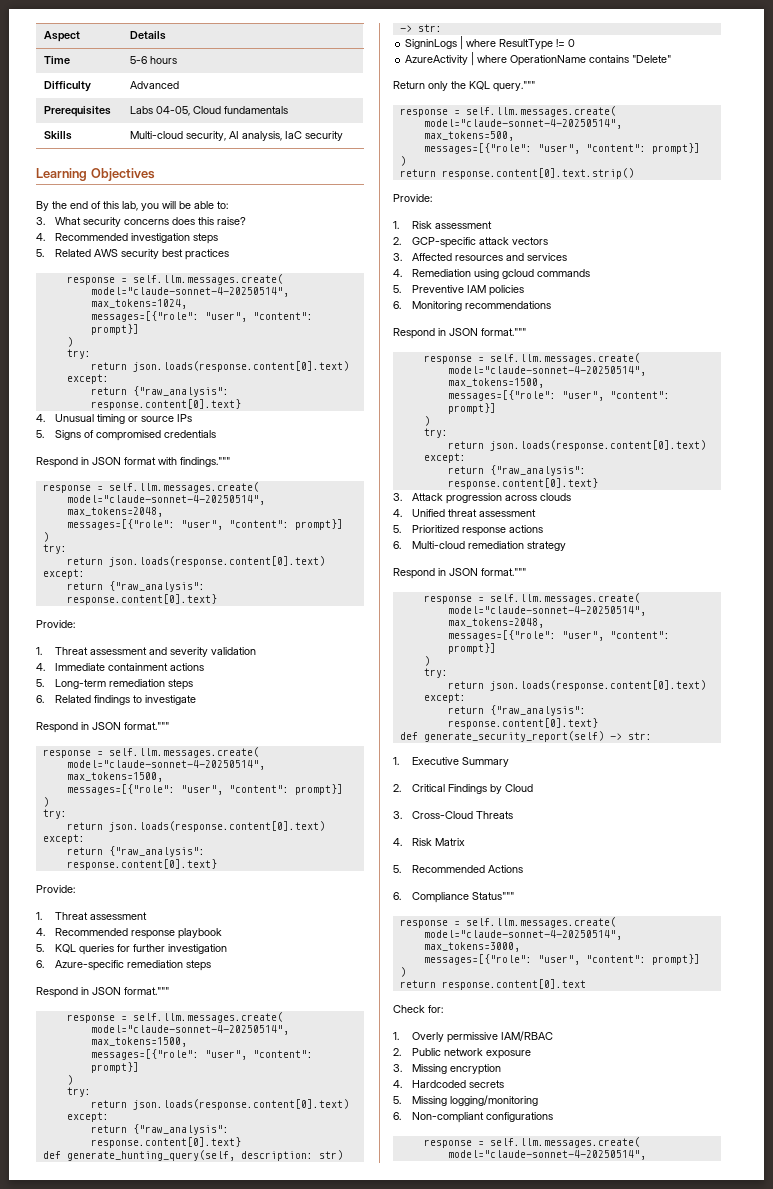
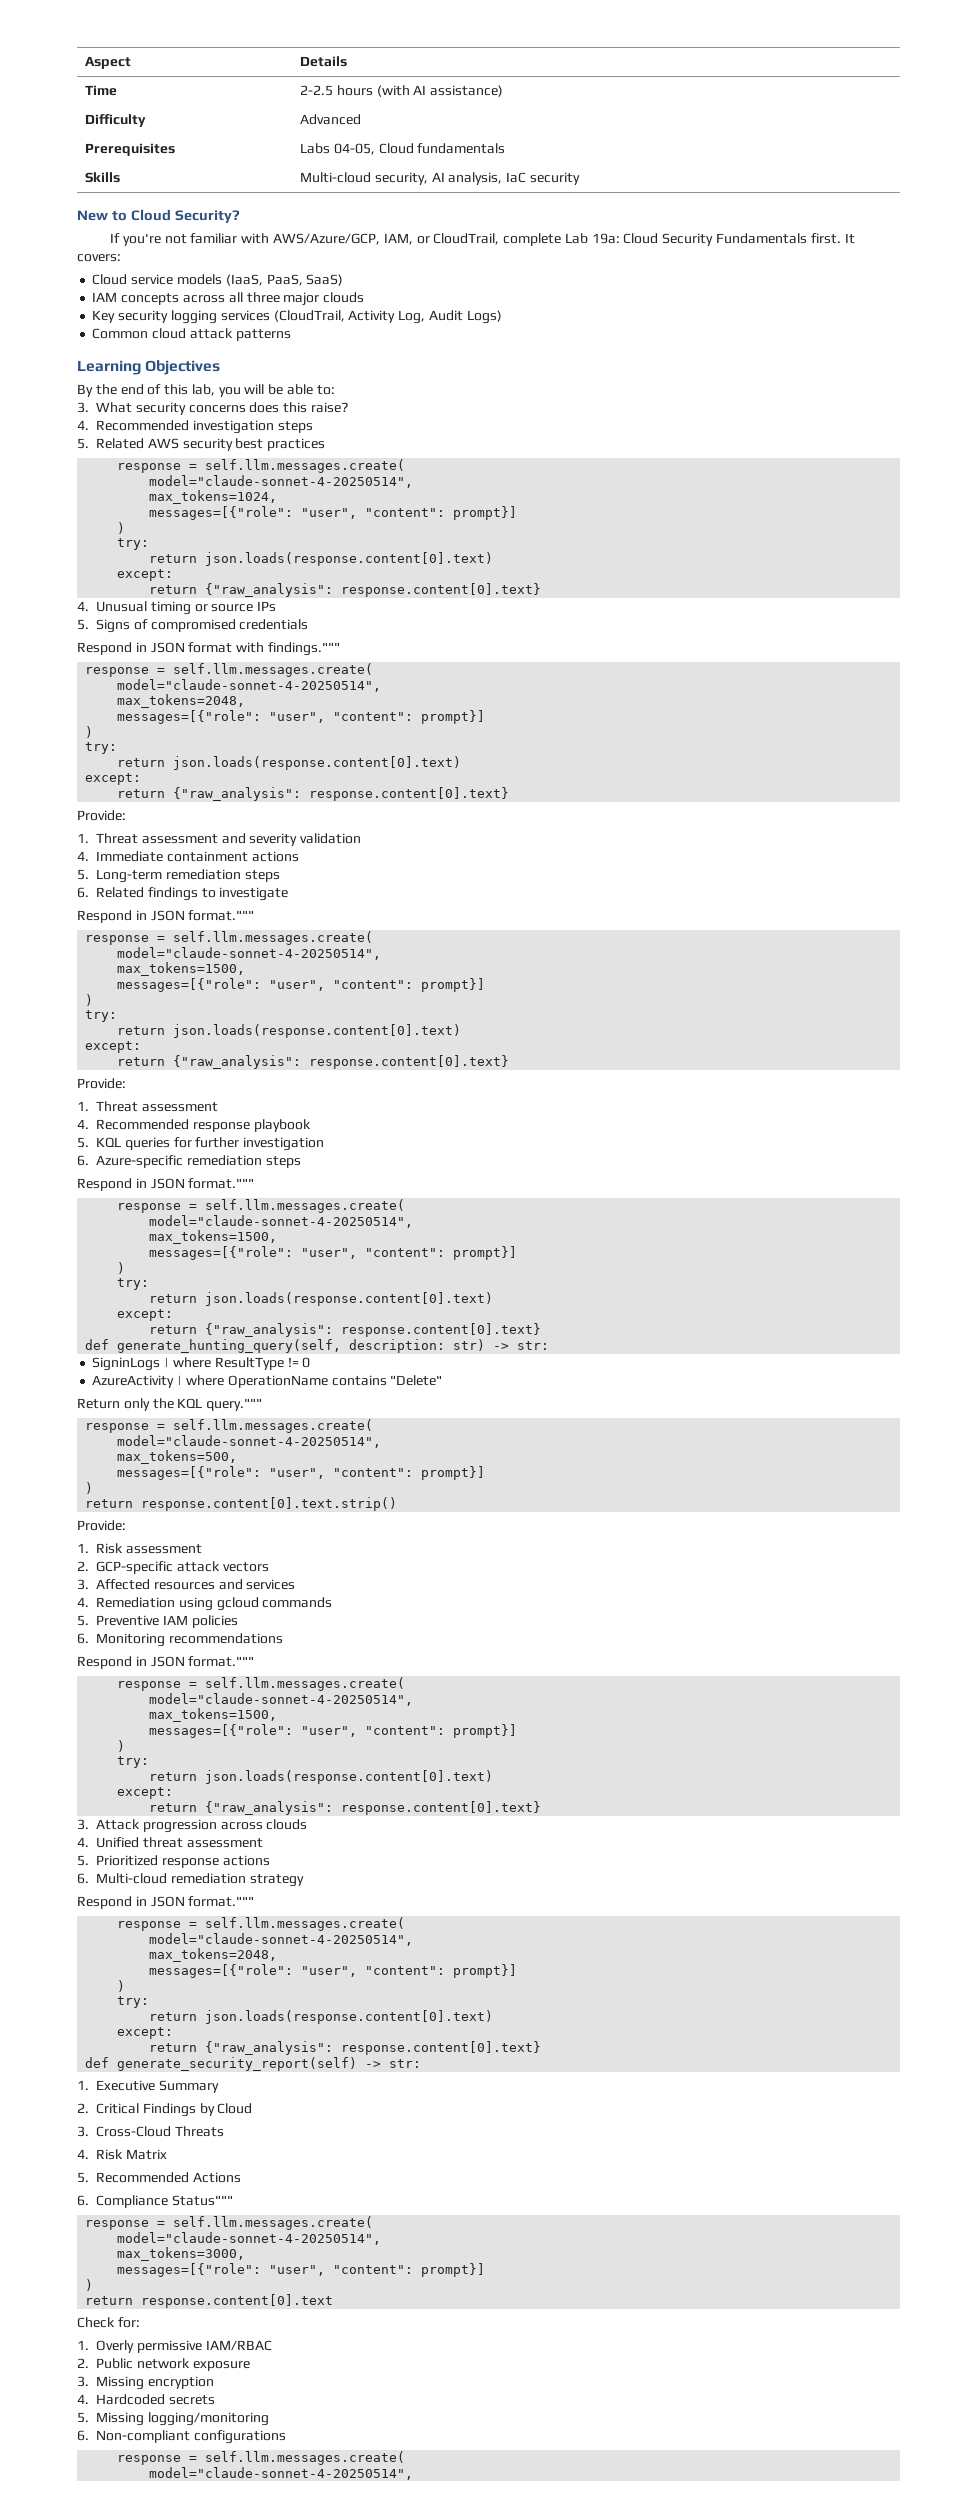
- Time | 5-6 hours
+ Time | 2-2.5 hours (with AI assistance)
+ New to Cloud Security?
+ If you're not familiar with AWS/Azure/GCP, IAM, or CloudTrail, complete Lab 19a: Cloud Security Fundamentals first. It covers:
+ Cloud service models (IaaS, PaaS, SaaS)
+ IAM concepts across all three major clouds
+ Key security logging services (CloudTrail, Activity Log, Audit Logs)
+ Common cloud attack patterns

